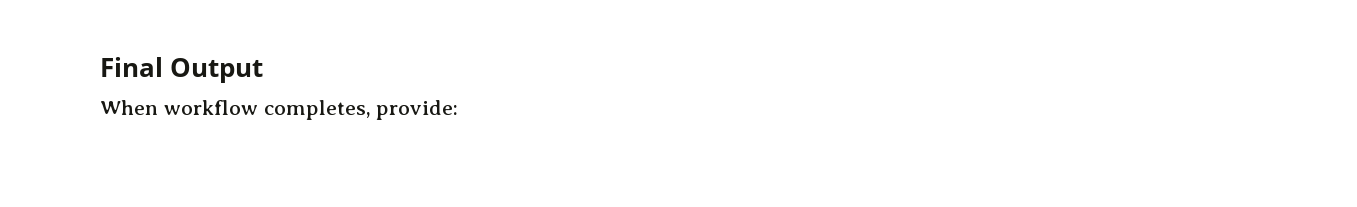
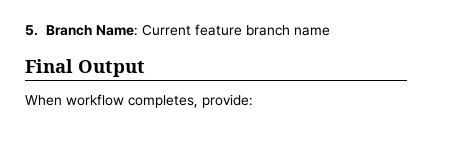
+ 5. Branch Name: Current feature branch name

